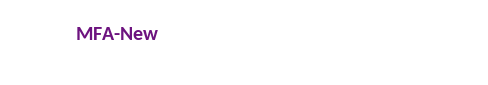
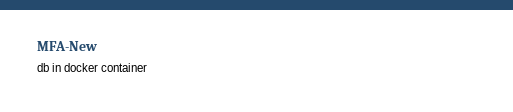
+ db in docker container

